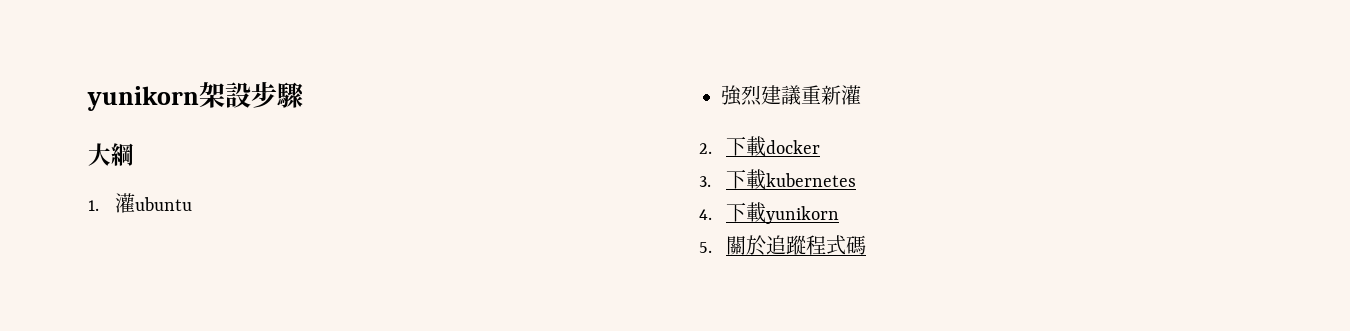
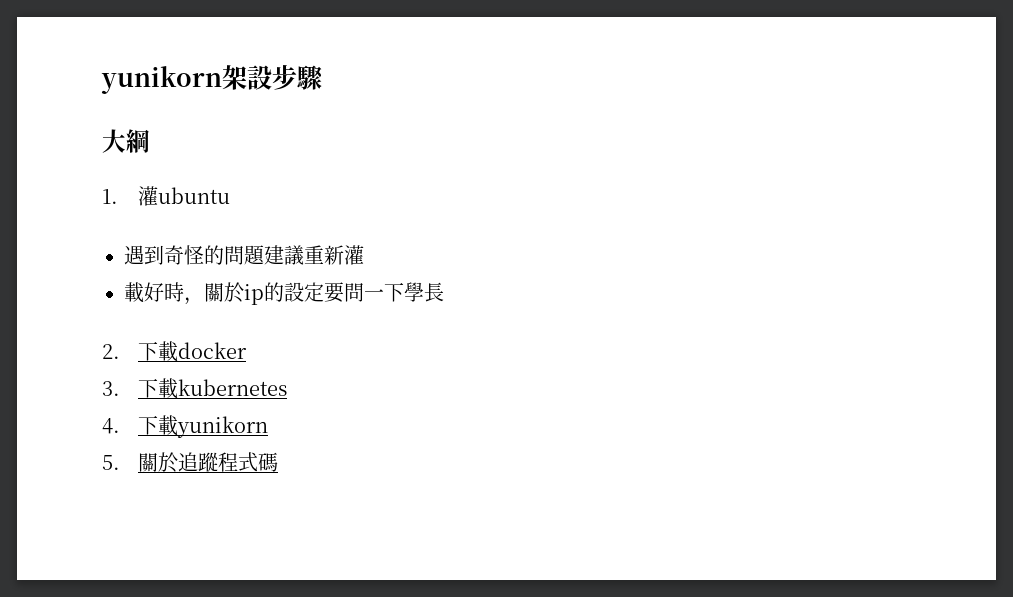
- 強烈建議重新灌
+ 遇到奇怪的問題建議重新灌
+ 載好時，關於ip的設定要問一下學長

